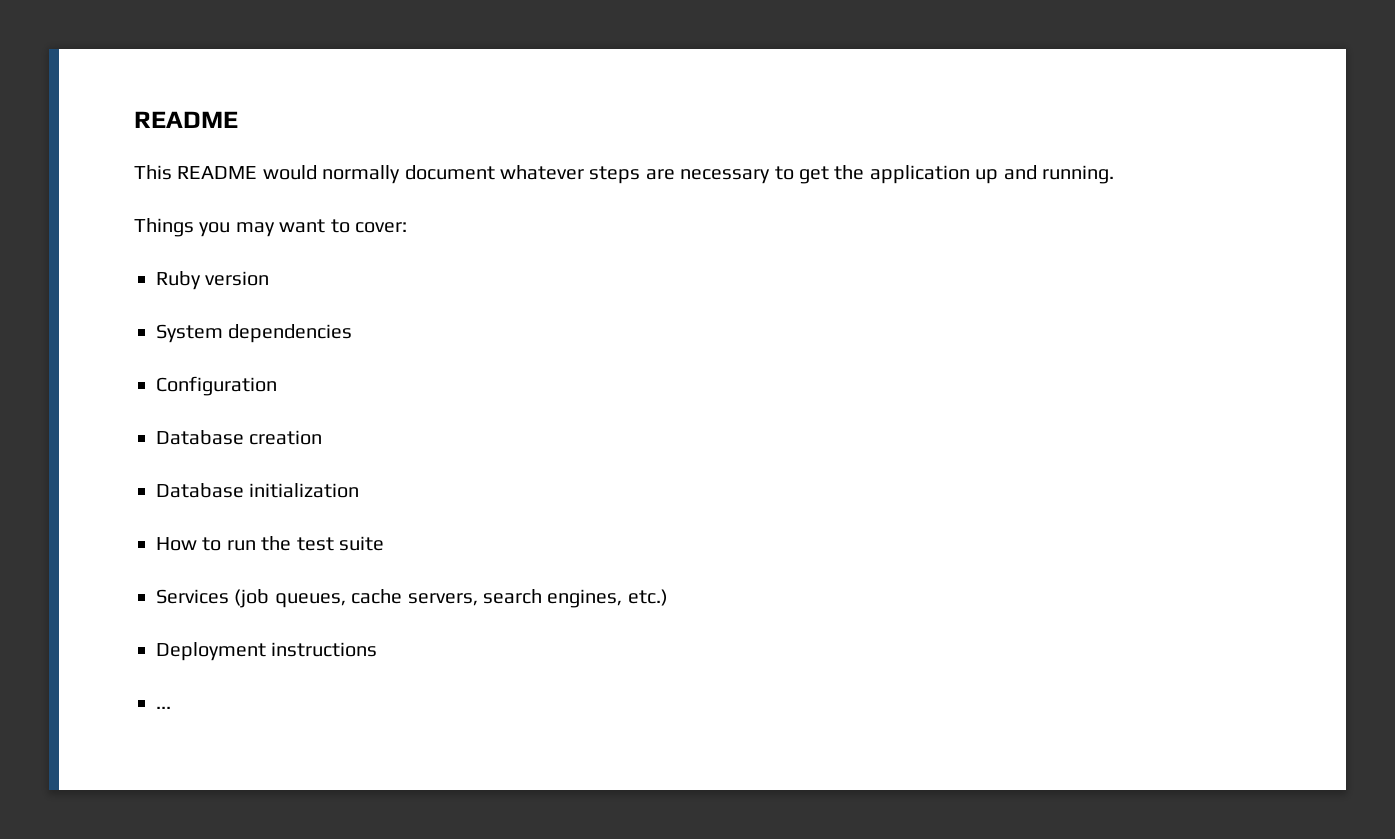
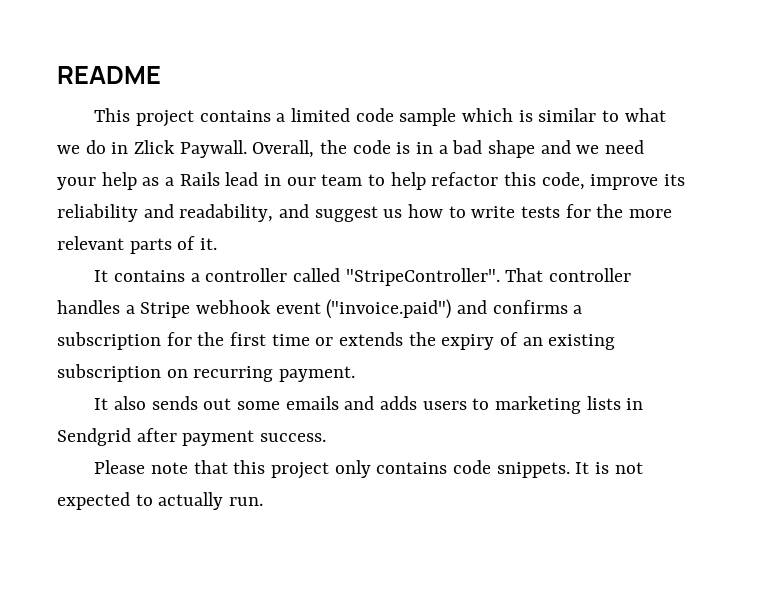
- This README would normally document whatever steps are necessary to get the application up and running.
- Things you may want to cover:
- Ruby version
- System dependencies
- Configuration
- Database creation
- Database initialization
- How to run the test suite
- Services (job queues, cache servers, search engines, etc.)
- Deployment instructions
- ...
+ This project contains a limited code sample which is similar to what we do in Zlick Paywall. Overall, the code is in a bad shape and we need your help as a Rails lead in our team to help refactor this code, improve its reliability and readability, and suggest us how to write tests for the more relevant parts of it.
+ It contains a controller called "StripeController". That controller handles a Stripe webhook event ("invoice.paid") and confirms a subscription for the first time or extends the expiry of an existing subscription on recurring payment.
+ It also sends out some emails and adds users to marketing lists in Sendgrid after payment success.
+ Please note that this project only contains code snippets. It is not expected to actually run.

